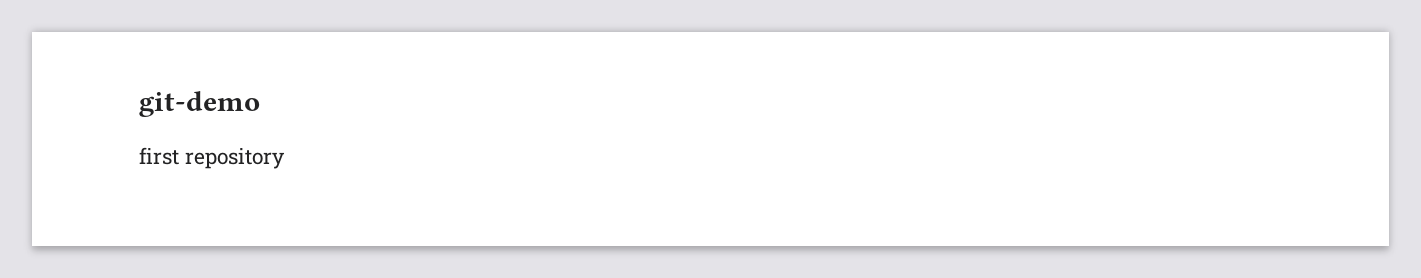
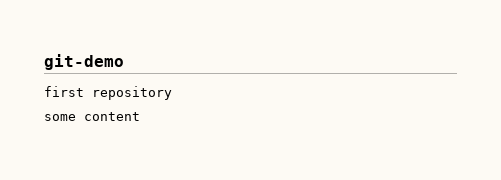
+ some content

